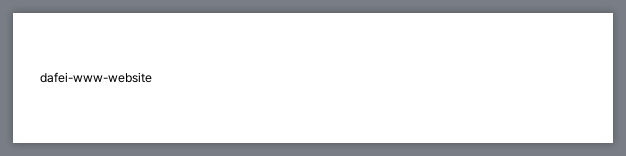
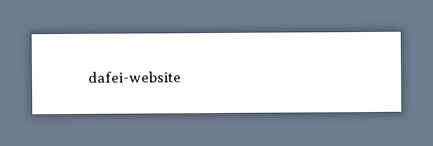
- dafei-www-website
+ dafei-website

